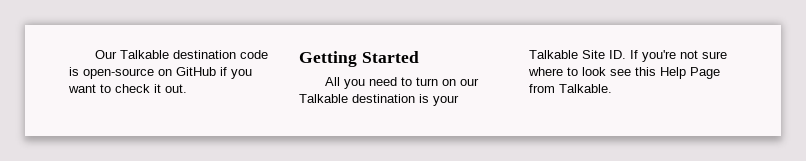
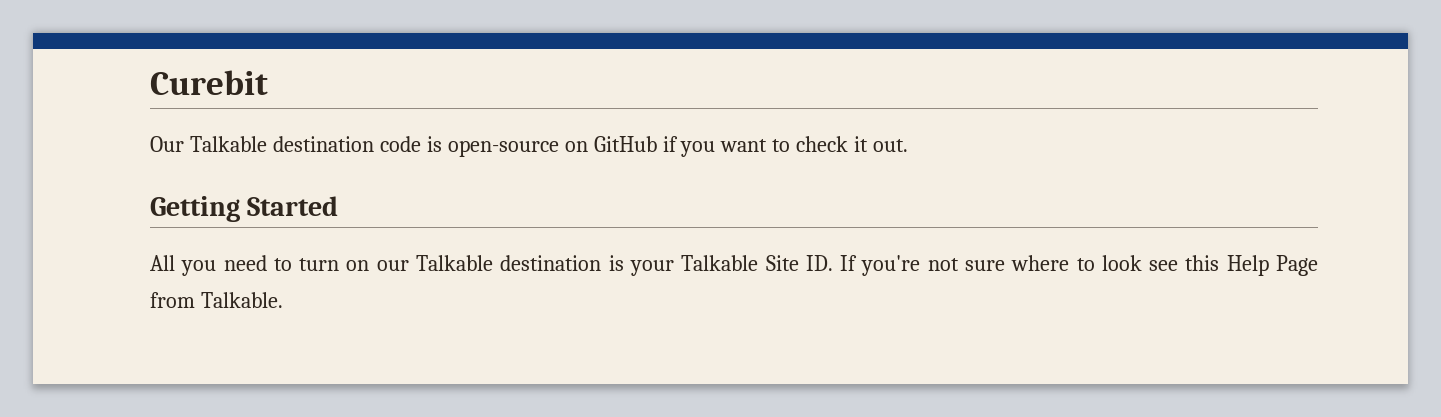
+ Curebit

